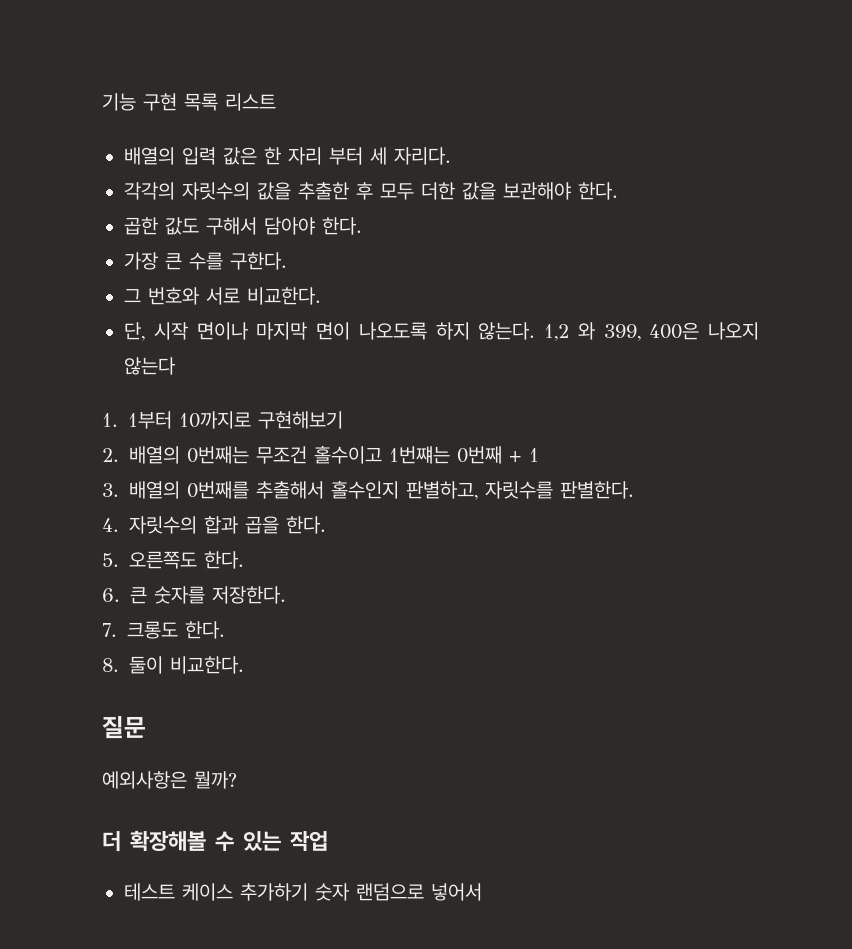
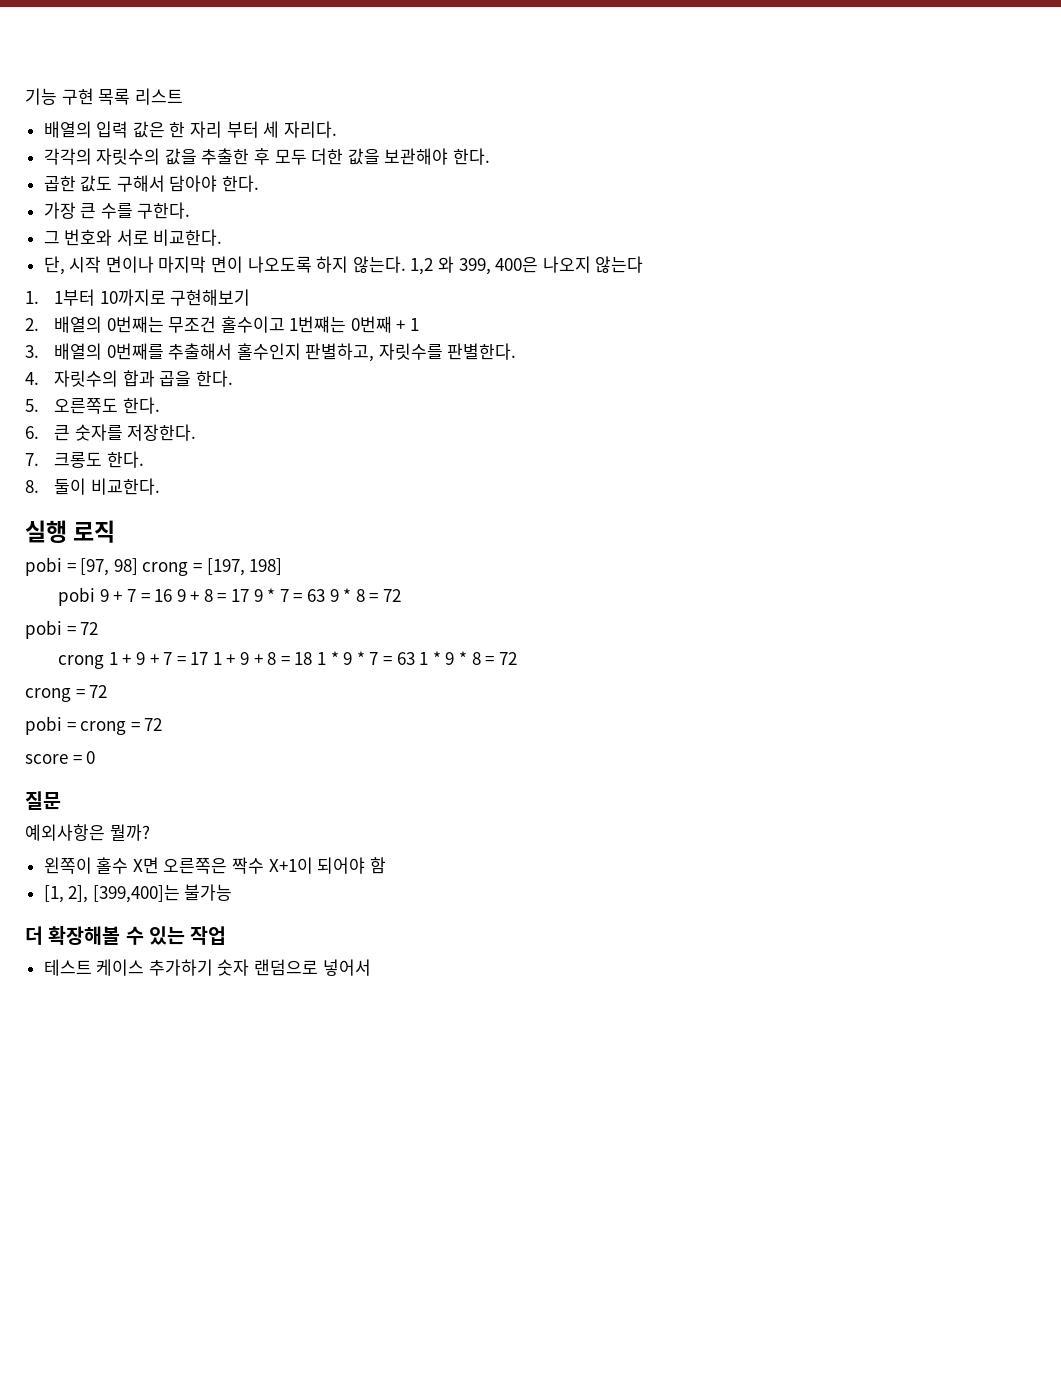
+ 실행 로직
+ pobi = [97, 98] crong = [197, 198]
+ pobi 9 + 7 = 16 9 + 8 = 17 9 * 7 = 63 9 * 8 = 72
+ pobi = 72
+ crong 1 + 9 + 7 = 17 1 + 9 + 8 = 18 1 * 9 * 7 = 63 1 * 9 * 8 = 72
+ crong = 72
+ pobi = crong = 72
+ score = 0
  질문
  예외사항은 뭘까?
+ 왼쪽이 홀수 X면 오른쪽은 짝수 X+1이 되어야 함
+ [1, 2], [399,400]는 불가능

